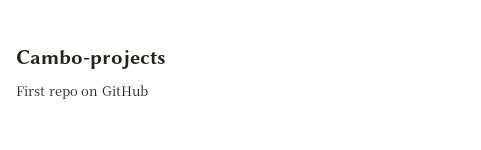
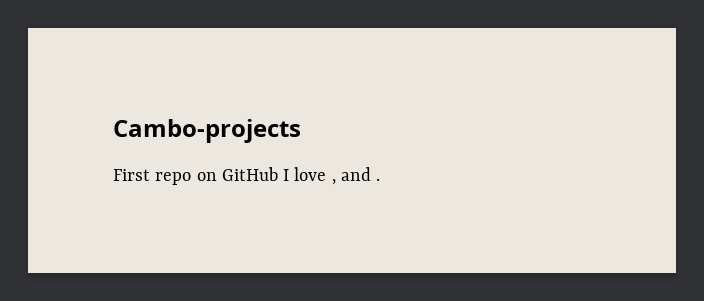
- First repo on GitHub
+ First repo on GitHub I love , and .

